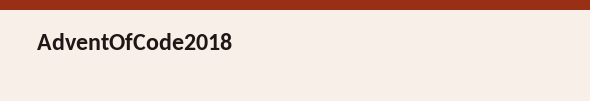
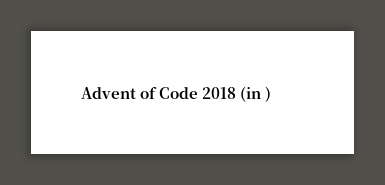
- AdventOfCode2018
+ Advent of Code 2018 (in )

